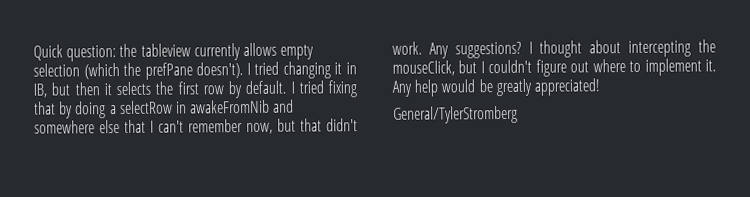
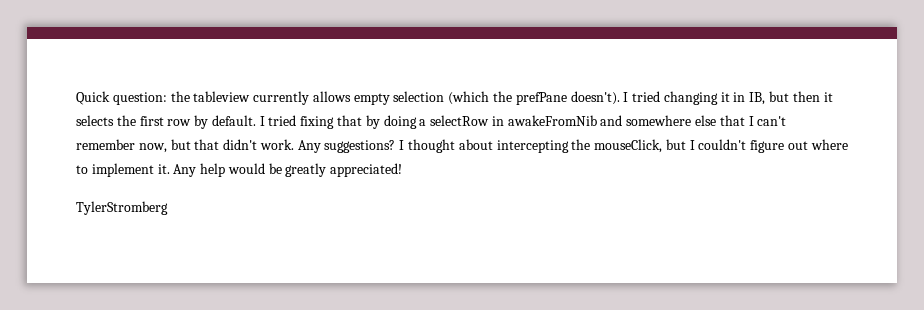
- General/TylerStromberg
+ TylerStromberg

